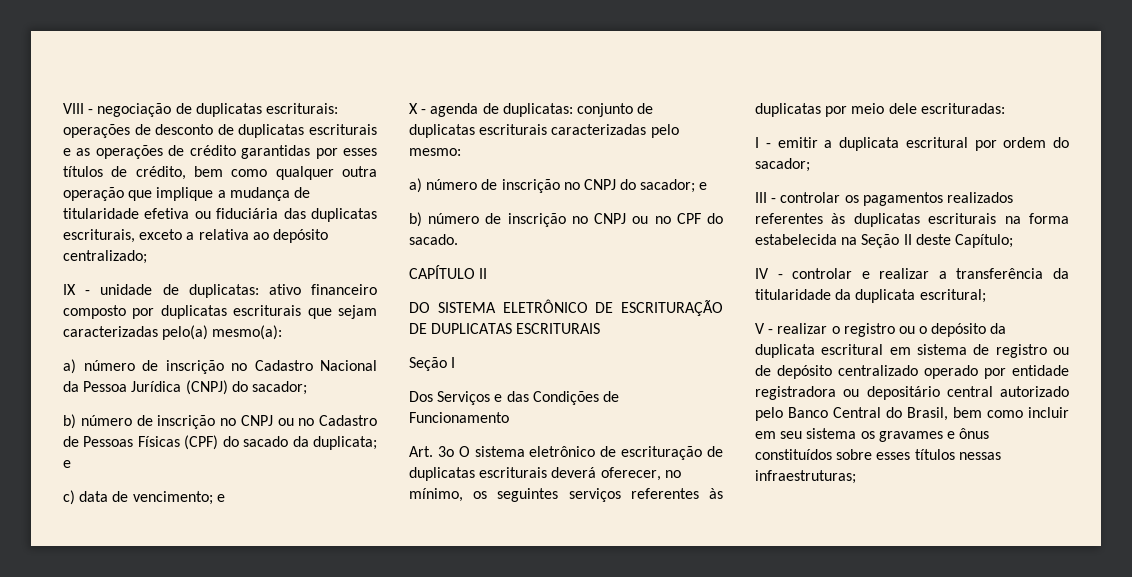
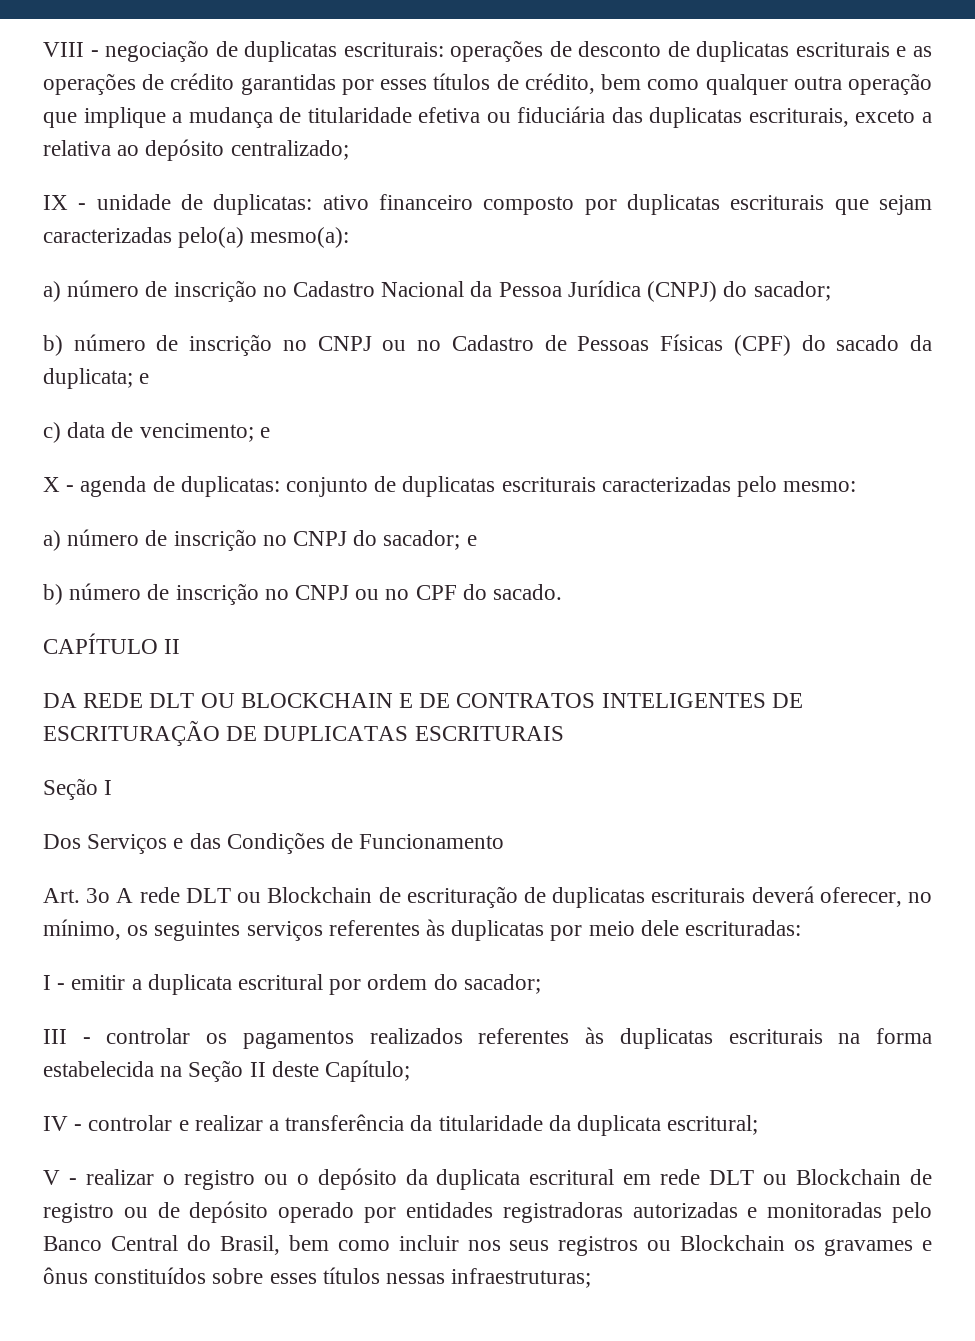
- DO SISTEMA ELETRÔNICO DE ESCRITURAÇÃO DE DUPLICATAS ESCRITURAIS
+ DA REDE DLT OU BLOCKCHAIN E DE CONTRATOS INTELIGENTES DE ESCRITURAÇÃO DE DUPLICATAS ESCRITURAIS
- Art. 3o O sistema eletrônico de escrituração de duplicatas escriturais deverá oferecer, no mínimo, os seguintes serviços referentes às duplicatas por meio dele escrituradas:
+ Art. 3o A rede DLT ou Blockchain de escrituração de duplicatas escriturais deverá oferecer, no mínimo, os seguintes serviços referentes às duplicatas por meio dele escrituradas:
- V - realizar o registro ou o depósito da duplicata escritural em sistema de registro ou de depósito centralizado operado por entidade registradora ou depositário central autorizado pelo Banco Central do Brasil, bem como incluir em seu sistema os gravames e ônus constituídos sobre esses títulos nessas infraestruturas;
+ V - realizar o registro ou o depósito da duplicata escritural em rede DLT ou Blockchain de registro ou de depósito operado por entidades registradoras autorizadas e monitoradas pelo Banco Central do Brasil, bem como incluir nos seus registros ou Blockchain os gravames e ônus constituídos sobre esses títulos nessas infraestruturas;

